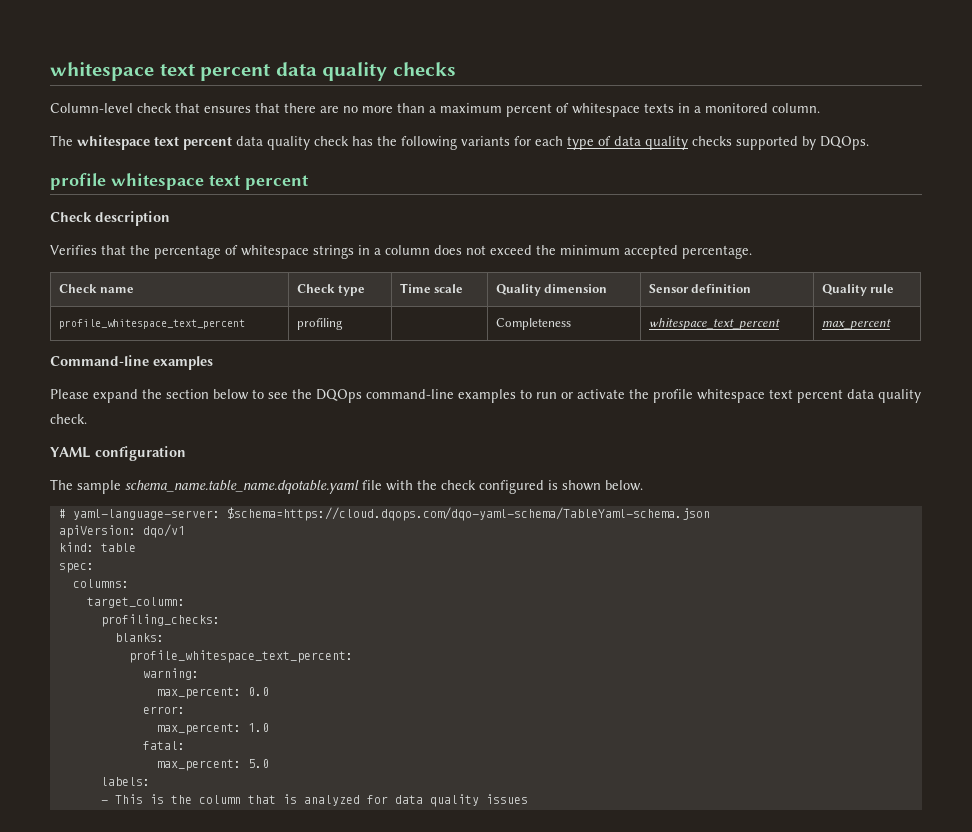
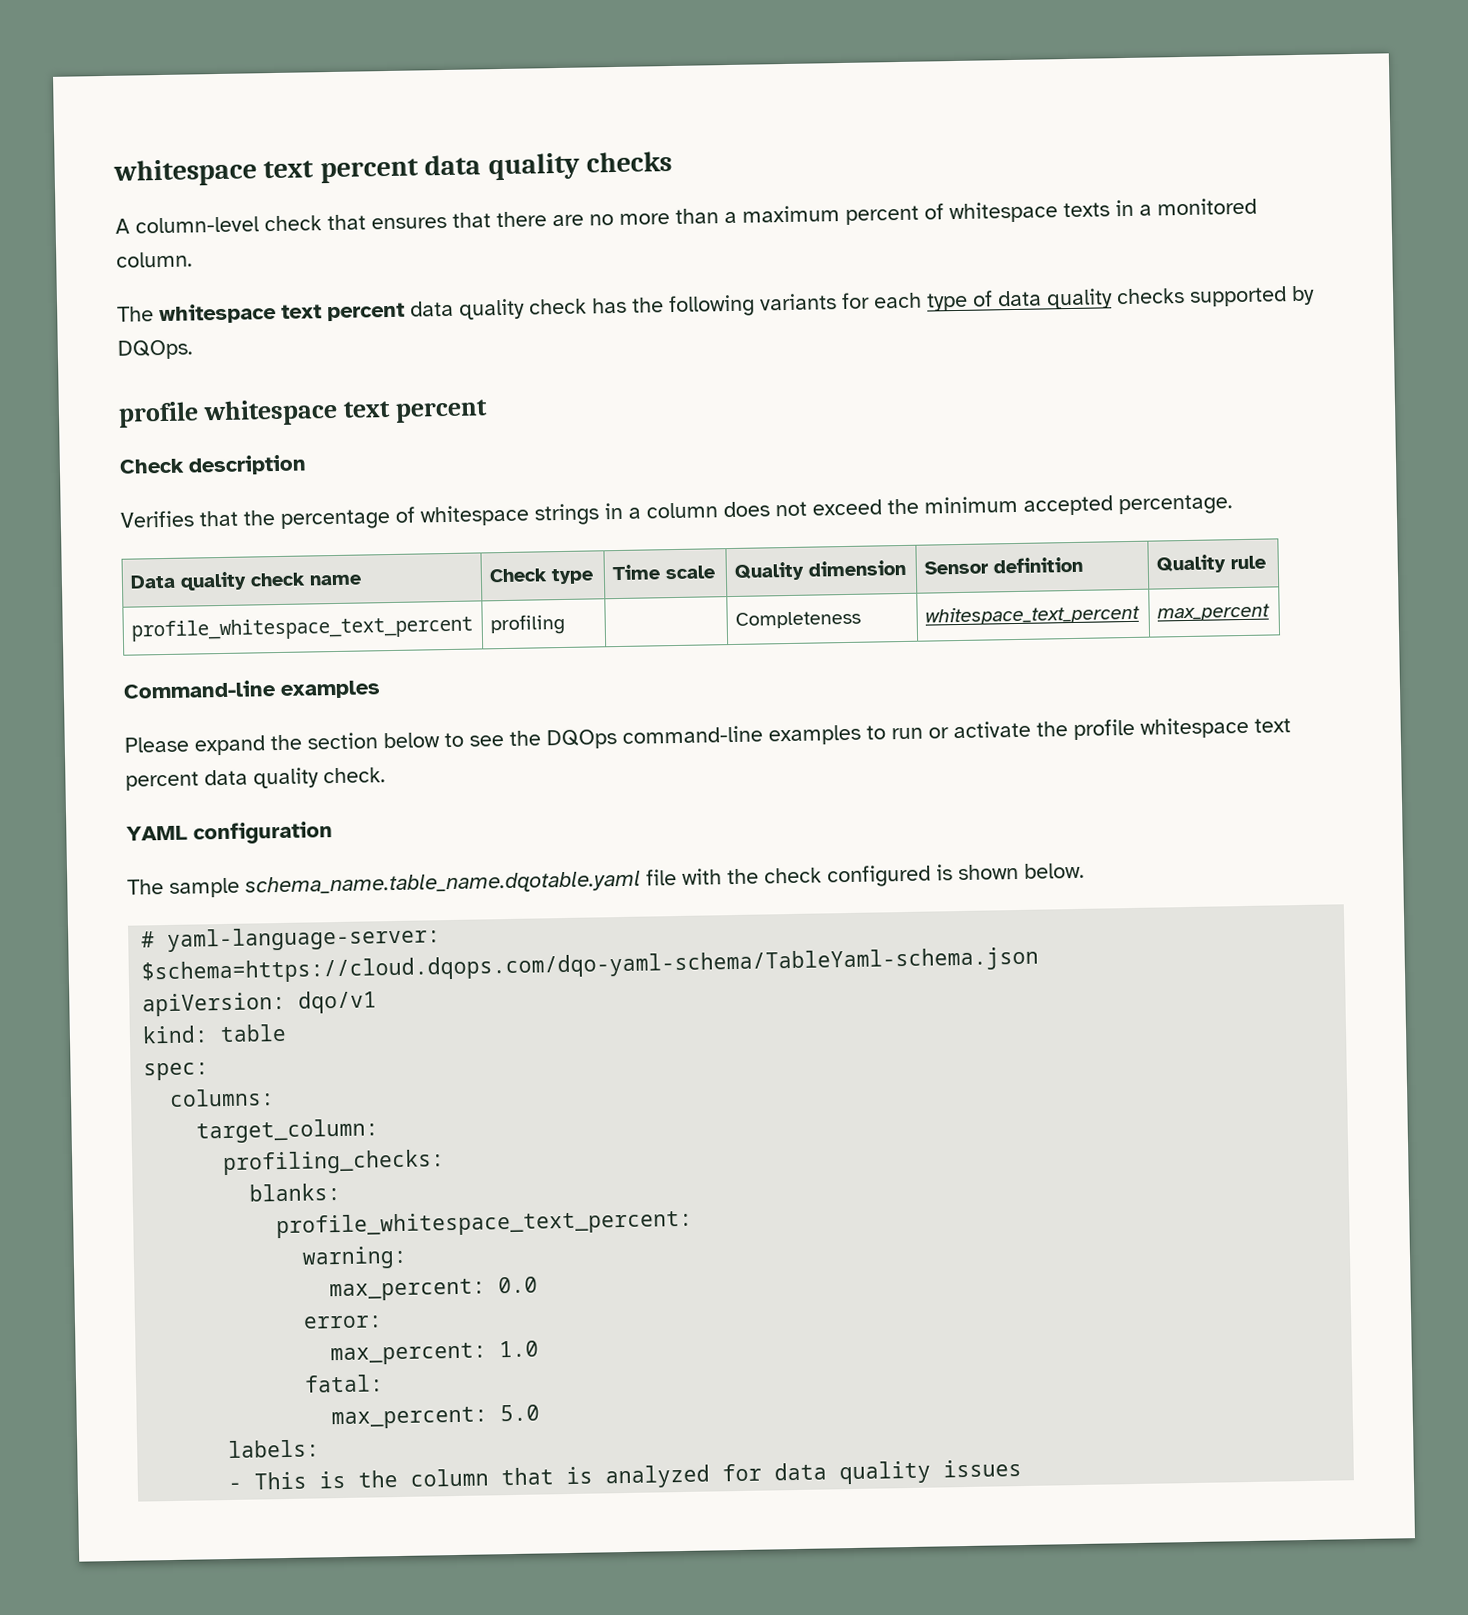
- Column-level check that ensures that there are no more than a maximum percent of whitespace texts in a monitored column.
+ A column-level check that ensures that there are no more than a maximum percent of whitespace texts in a monitored column.
- Check name | Check type | Time scale | Quality dimension | Sensor definition | Quality rule
+ Data quality check name | Check type | Time scale | Quality dimension | Sensor definition | Quality rule

